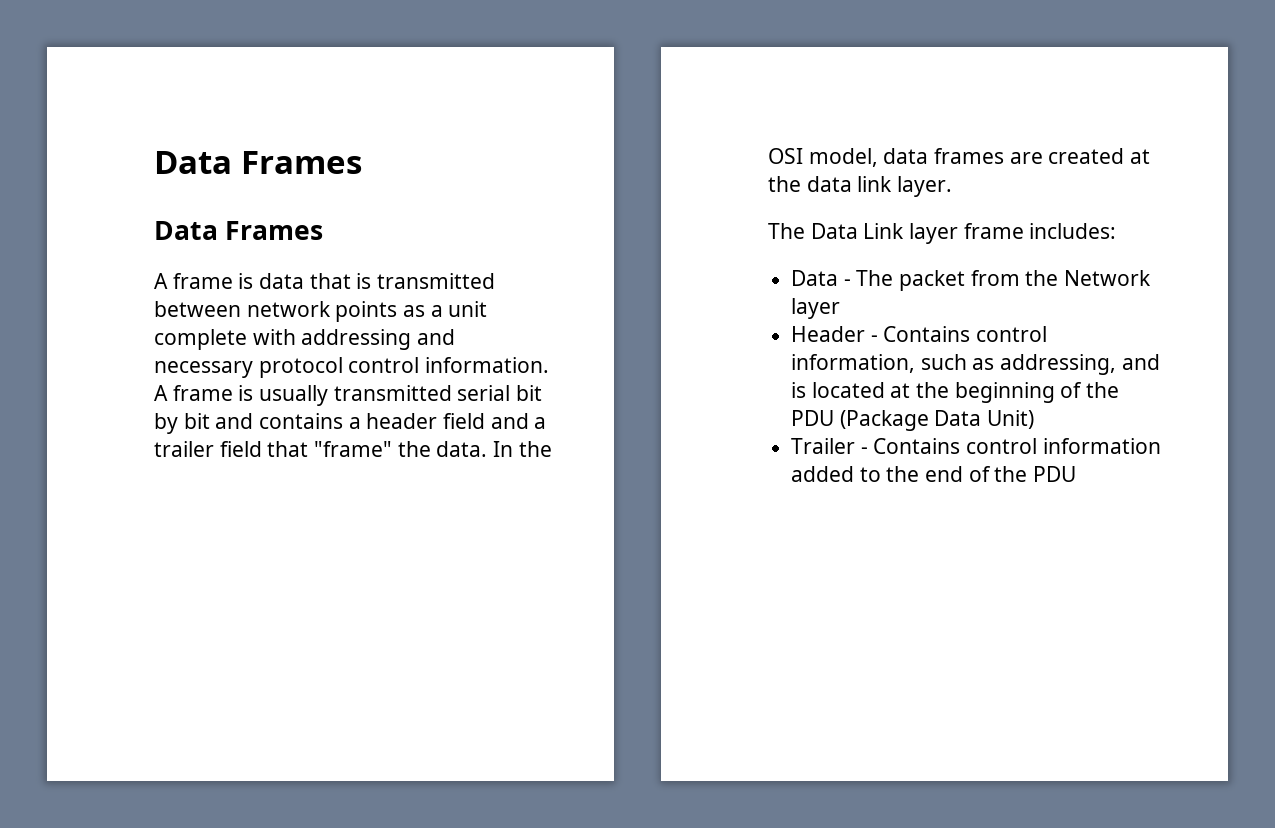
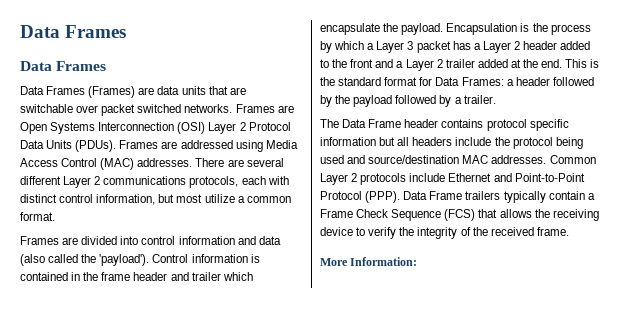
- A frame is data that is transmitted between network points as a unit complete with addressing and necessary protocol control information. A frame is usually transmitted serial bit by bit and contains a header field and a trailer field that "frame" the data. In the OSI model, data frames are created at the data link layer.
- The Data Link layer frame includes:
- Data - The packet from the Network layer
- Header - Contains control information, such as addressing, and is located at the beginning of the PDU (Package Data Unit)
- Trailer - Contains control information added to the end of the PDU
+ Data Frames (Frames) are data units that are switchable over packet switched networks. Frames are Open Systems Interconnection (OSI) Layer 2 Protocol Data Units (PDUs). Frames are addressed using Media Access Control (MAC) addresses. There are several different Layer 2 communications protocols, each with distinct control information, but most utilize a common format.
+ Frames are divided into control information and data (also called the 'payload'). Control information is contained in the frame header and trailer which encapsulate the payload. Encapsulation is the process by which a Layer 3 packet has a Layer 2 header added to the front and a Layer 2 trailer added at the end. This is the standard format for Data Frames: a header followed by the payload followed by a trailer.
+ The Data Frame header contains protocol specific information but all headers include the protocol being used and source/destination MAC addresses. Common Layer 2 protocols include Ethernet and Point-to-Point Protocol (PPP). Data Frame trailers typically contain a Frame Check Sequence (FCS) that allows the receiving device to verify the integrity of the received frame.
+ More Information:

